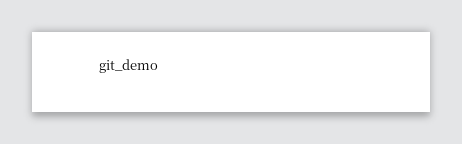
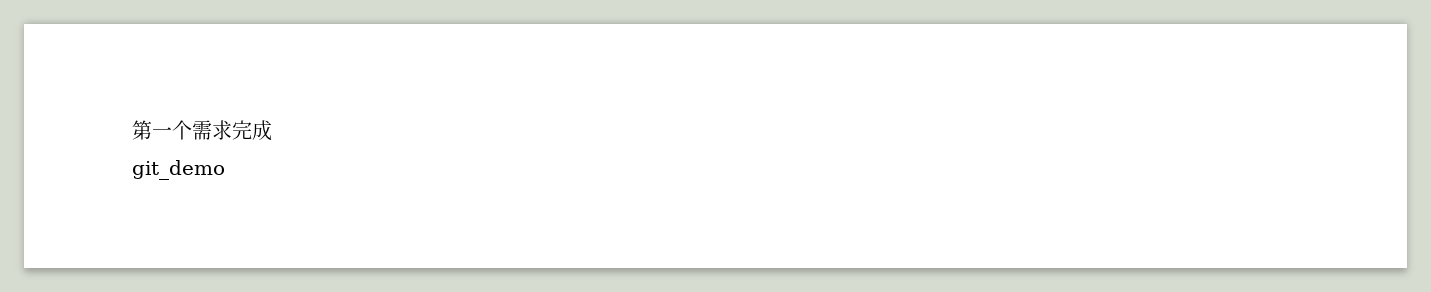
+ 第一个需求完成

